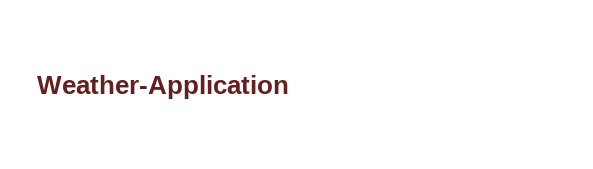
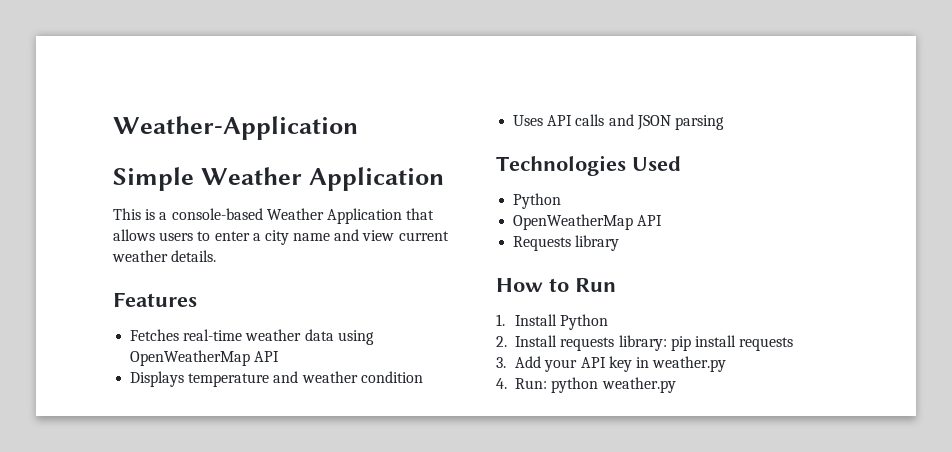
+ Simple Weather Application
+ This is a console-based Weather Application that allows users to enter a city name and view current weather details.
+ Features
+ Fetches real-time weather data using OpenWeatherMap API
+ Displays temperature and weather condition
+ Uses API calls and JSON parsing
+ Technologies Used
+ Python
+ OpenWeatherMap API
+ Requests library
+ How to Run
+ 1. Install Python
+ 2. Install requests library: pip install requests
+ 3. Add your API key in weather.py
+ 4. Run: python weather.py

